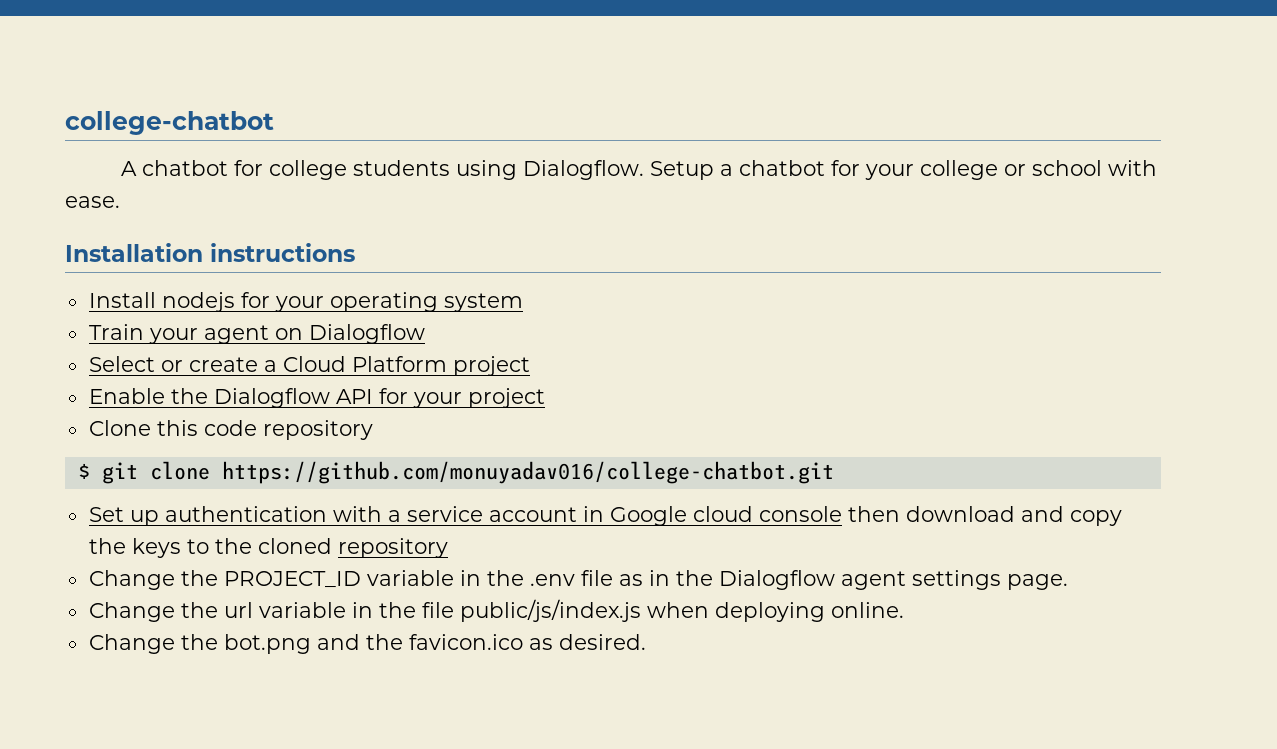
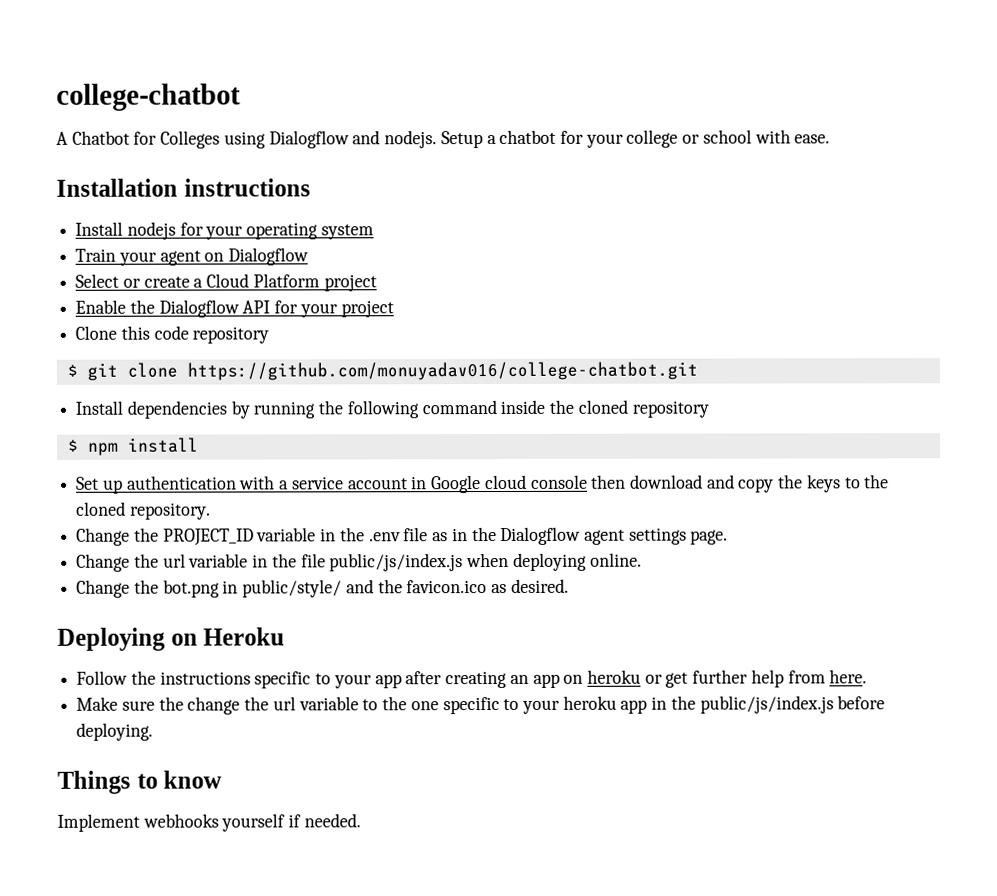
- A chatbot for college students using Dialogflow.
+ A Chatbot for Colleges using Dialogflow and nodejs.
+ Install dependencies by running the following command inside the cloned repository
+ $ npm install
- Set up authentication with a service account in Google cloud console then download and copy the keys to the cloned repository
+ Set up authentication with a service account in Google cloud console then download and copy the keys to the cloned repository.
- Change the bot.png and the favicon.ico as desired.
+ Change the bot.png in public/style/ and the favicon.ico as desired.
+ Deploying on Heroku
+ Follow the instructions specific to your app after creating an app on heroku or get further help from here.
+ Make sure the change the url variable to the one specific to your heroku app in the public/js/index.js before deploying.
+ Things to know
+ Implement webhooks yourself if needed.

